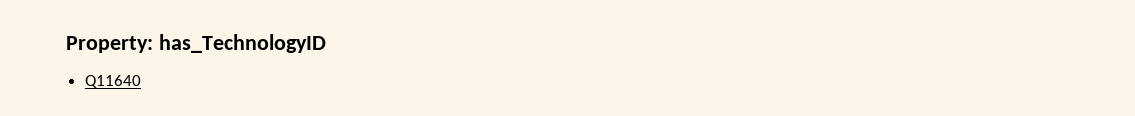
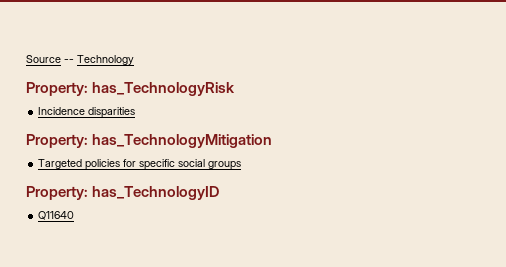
+ Source -- Technology
+ Property: has_TechnologyRisk
+ Incidence disparities
+ Property: has_TechnologyMitigation
+ Targeted policies for specific social groups

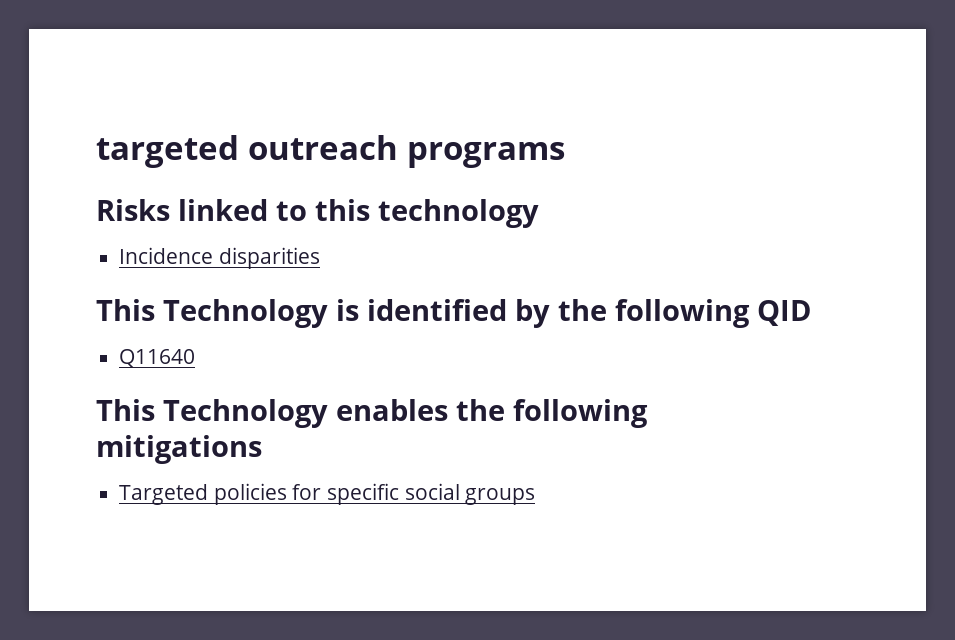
- Source -- Technology
- Property: has_TechnologyRisk
+ targeted outreach programs
+ Risks linked to this technology
  Incidence disparities
- Property: has_TechnologyMitigation
+ This Technology is identified by the following QID
+ Q11640
+ This Technology enables the following mitigations
- Property: has_TechnologyID
- Q11640

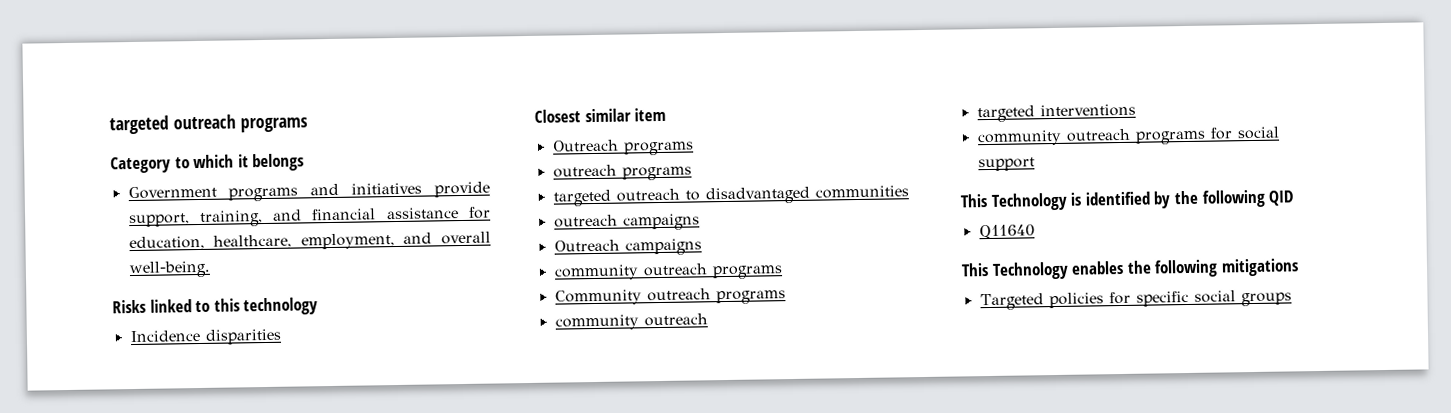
+ Category to which it belongs
+ Government programs and initiatives provide support, training, and financial assistance for education, healthcare, employment, and overall well-being.
+ Closest similar item
+ Outreach programs
+ outreach programs
+ targeted outreach to disadvantaged communities
+ outreach campaigns
+ Outreach campaigns
+ community outreach programs
+ Community outreach programs
+ community outreach
+ targeted interventions
+ community outreach programs for social support

